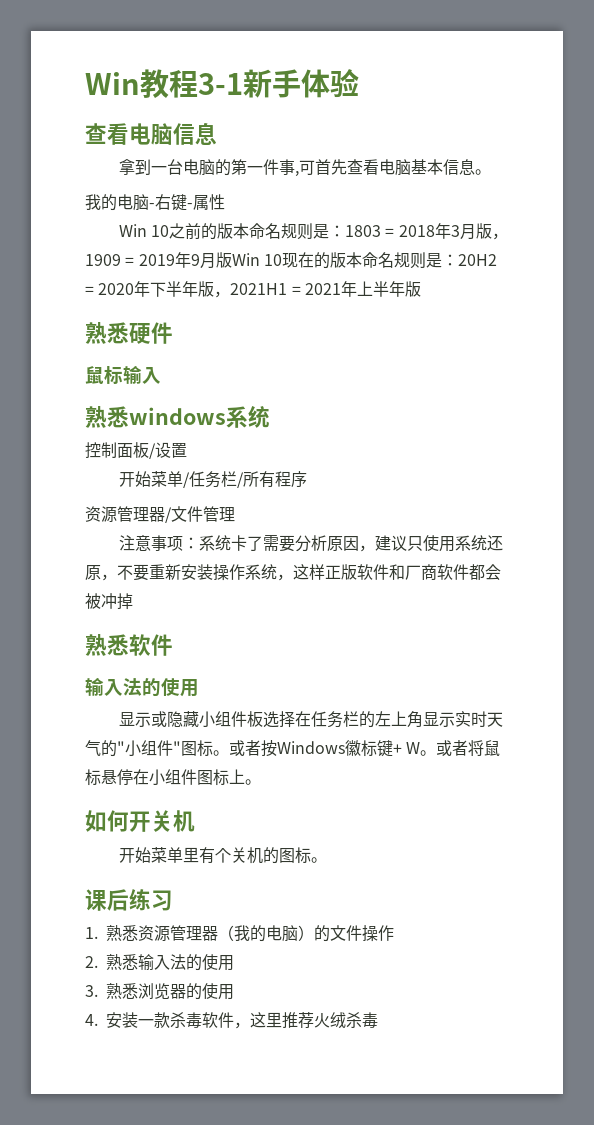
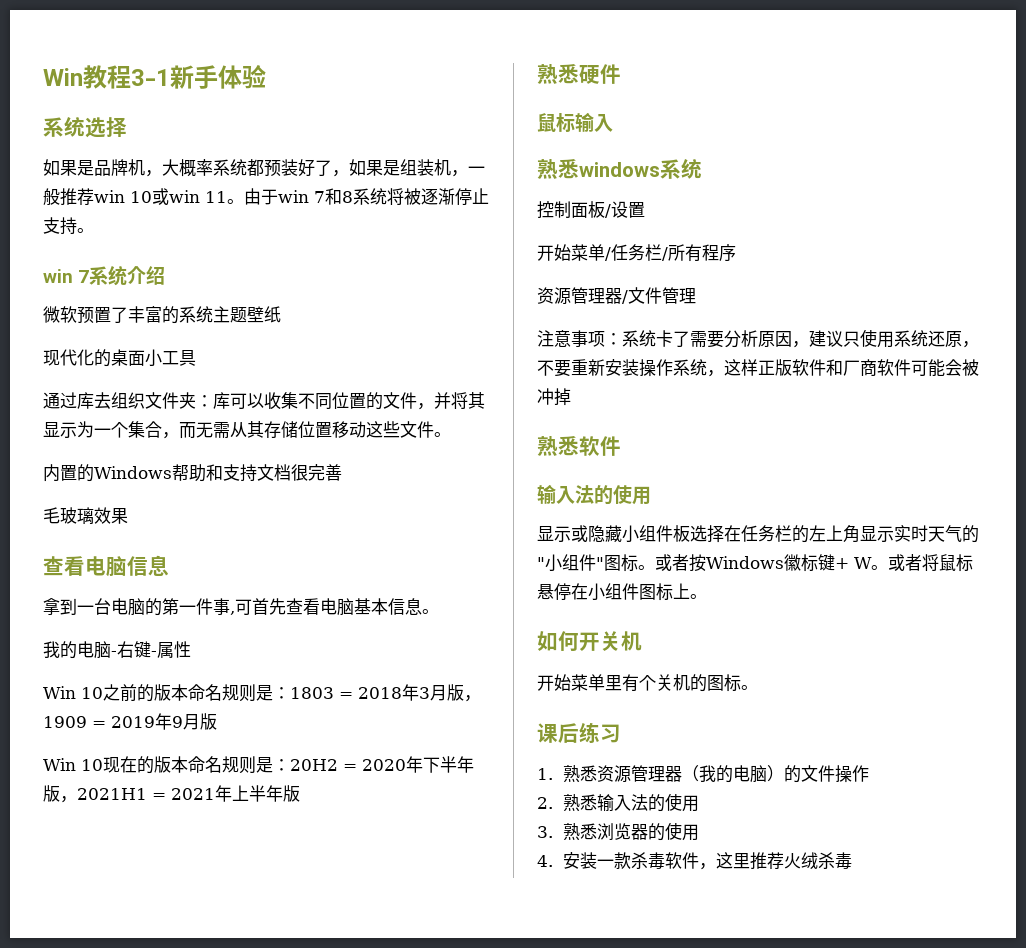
+ 系统选择
+ 如果是品牌机，大概率系统都预装好了，如果是组装机，一般推荐win 10或win 11。由于win 7和8系统将被逐渐停止支持。
+ win 7系统介绍
+ 微软预置了丰富的系统主题壁纸
+ 现代化的桌面小工具
+ 通过库去组织文件夹：库可以收集不同位置的文件，并将其显示为一个集合，而无需从其存储位置移动这些文件。
+ 内置的Windows帮助和支持文档很完善
+ 毛玻璃效果
- Win 10之前的版本命名规则是：1803 = 2018年3月版，1909 = 2019年9月版Win 10现在的版本命名规则是：20H2 = 2020年下半年版，2021H1 = 2021年上半年版
+ Win 10之前的版本命名规则是：1803 = 2018年3月版，1909 = 2019年9月版
+ Win 10现在的版本命名规则是：20H2 = 2020年下半年版，2021H1 = 2021年上半年版
- 注意事项：系统卡了需要分析原因，建议只使用系统还原，不要重新安装操作系统，这样正版软件和厂商软件都会被冲掉
+ 注意事项：系统卡了需要分析原因，建议只使用系统还原，不要重新安装操作系统，这样正版软件和厂商软件可能会被冲掉

